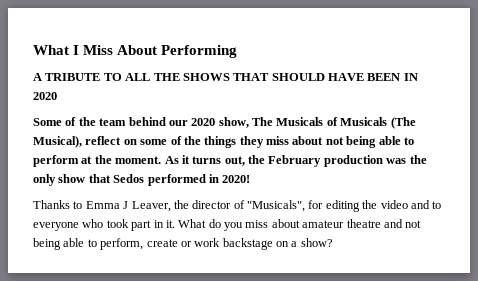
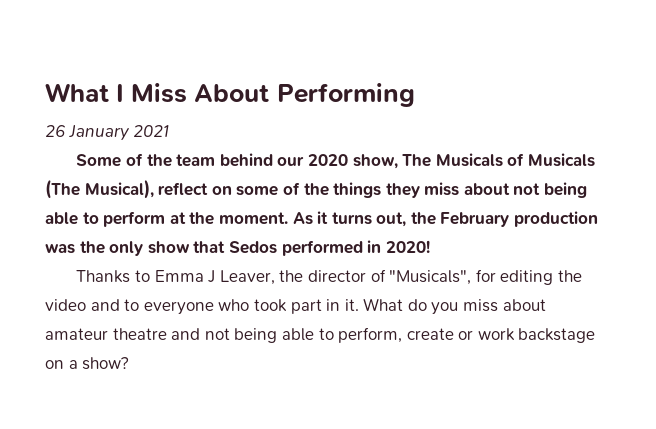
- A TRIBUTE TO ALL THE SHOWS THAT SHOULD HAVE BEEN IN 2020
+ 26 January 2021

